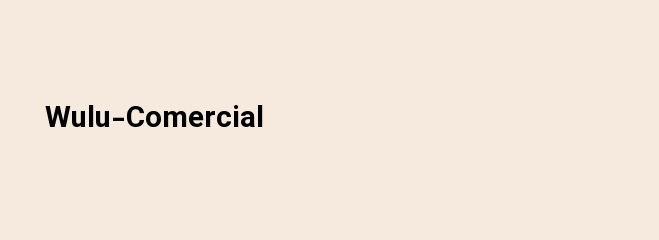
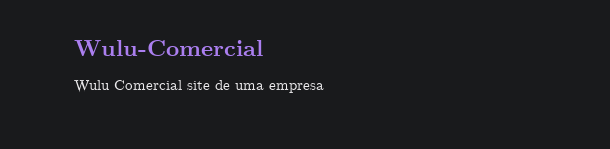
+ Wulu Comercial site de uma empresa

